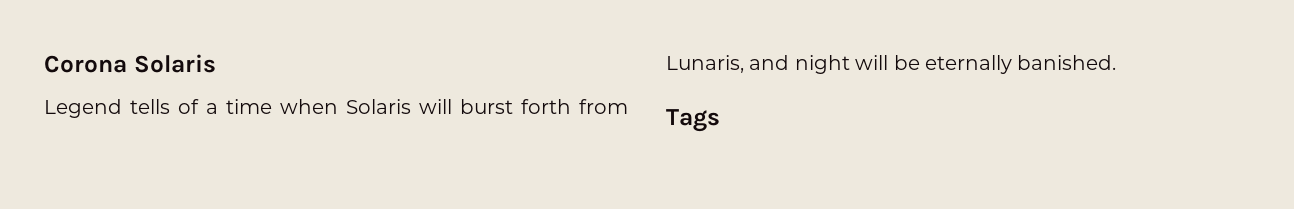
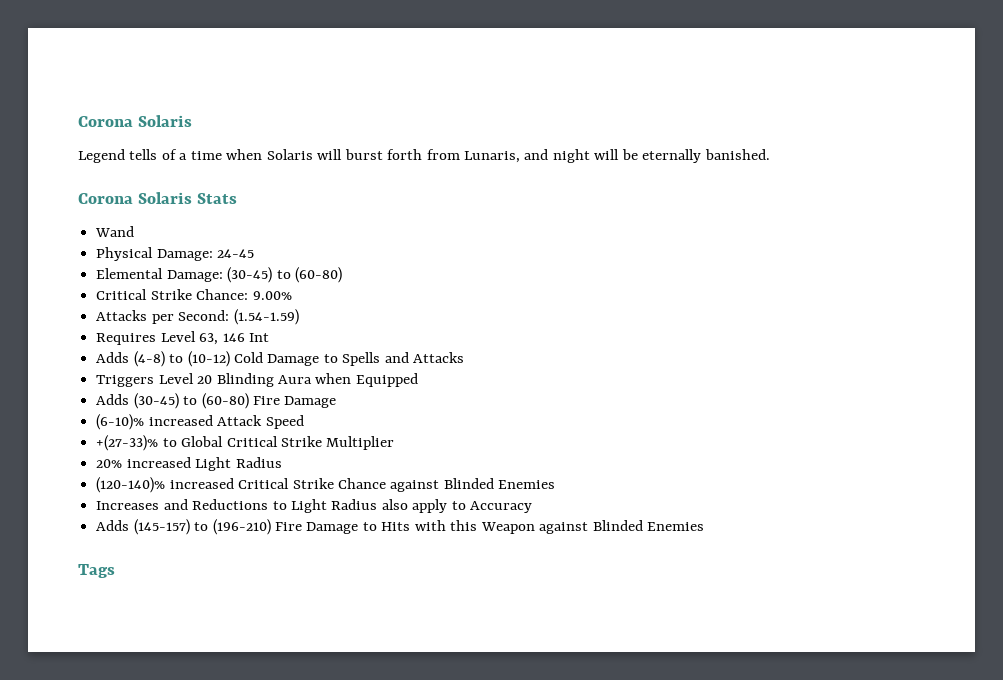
+ Corona Solaris Stats
+ Wand
+ Physical Damage: 24-45
+ Elemental Damage: (30-45) to (60-80)
+ Critical Strike Chance: 9.00%
+ Attacks per Second: (1.54-1.59)
+ Requires Level 63, 146 Int
+ Adds (4-8) to (10-12) Cold Damage to Spells and Attacks
+ Triggers Level 20 Blinding Aura when Equipped
+ Adds (30-45) to (60-80) Fire Damage
+ (6-10)% increased Attack Speed
+ +(27-33)% to Global Critical Strike Multiplier
+ 20% increased Light Radius
+ (120-140)% increased Critical Strike Chance against Blinded Enemies
+ Increases and Reductions to Light Radius also apply to Accuracy
+ Adds (145-157) to (196-210) Fire Damage to Hits with this Weapon against Blinded Enemies

